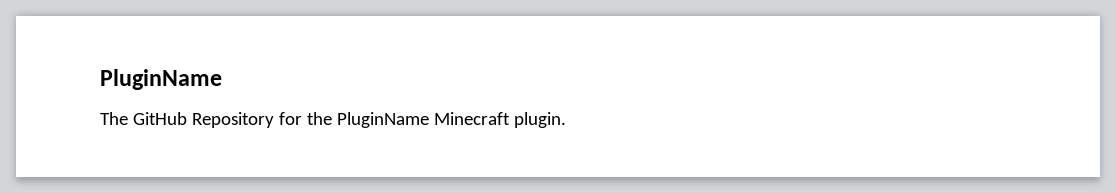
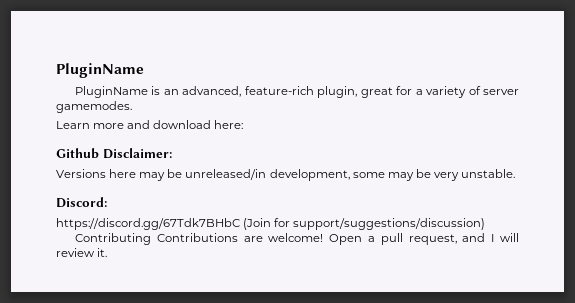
- The GitHub Repository for the PluginName Minecraft plugin.
+ PluginName is an advanced, feature-rich plugin, great for a variety of server gamemodes.
+ Learn more and download here:
+ Github Disclaimer:
+ Versions here may be unreleased/in development, some may be very unstable.
+ Discord:
+ https://discord.gg/67Tdk7BHbC (Join for support/suggestions/discussion)
+ Contributing Contributions are welcome! Open a pull request, and I will review it.

